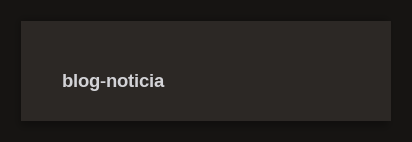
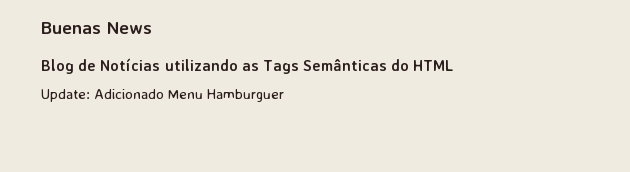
- blog-noticia
+ Buenas News
+ Blog de Notícias utilizando as Tags Semânticas do HTML
+ Update: Adicionado Menu Hamburguer

